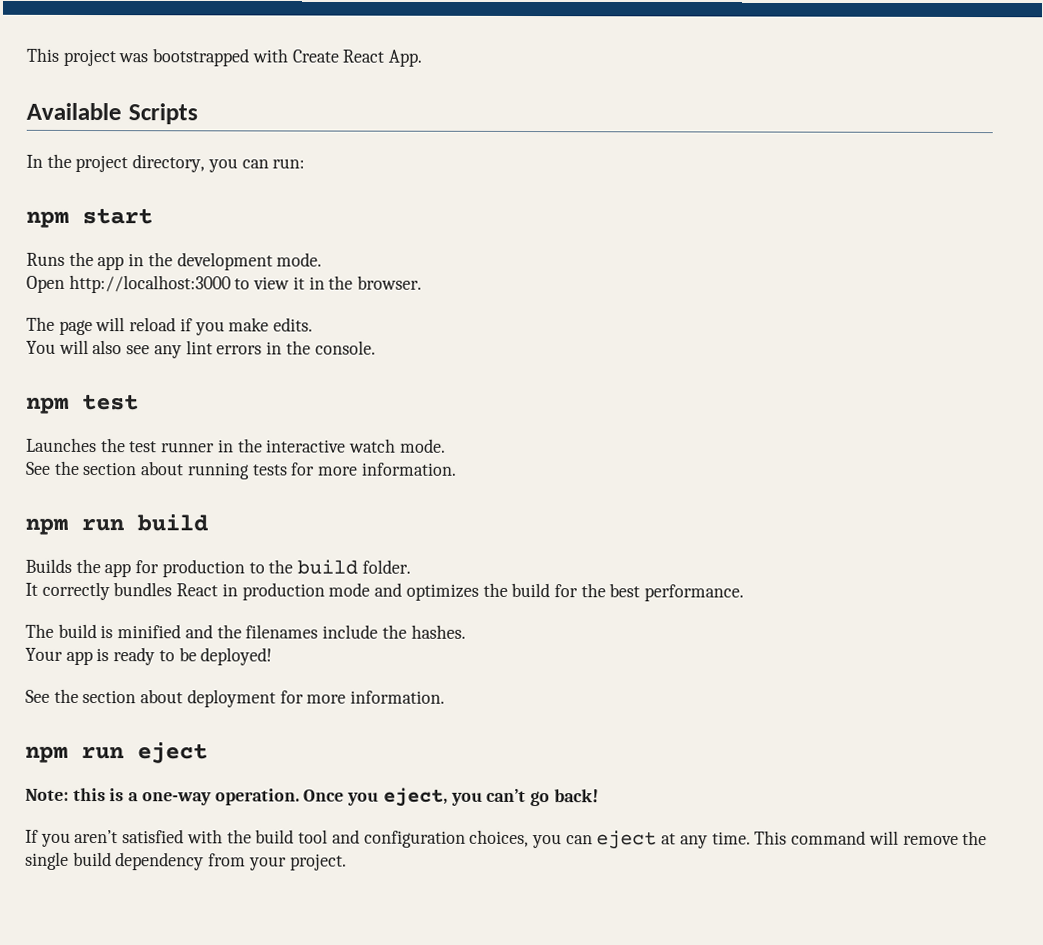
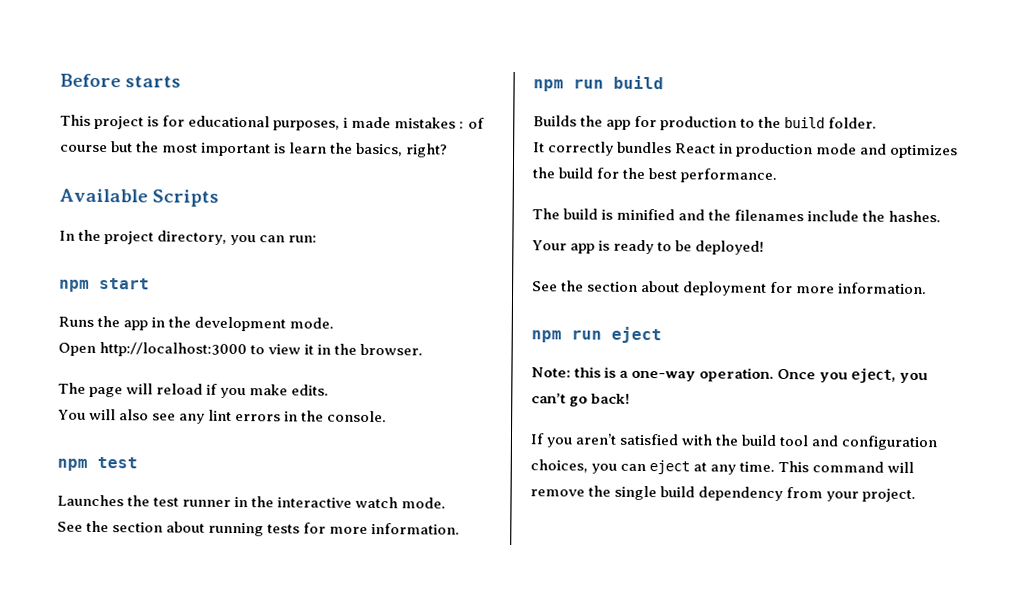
- This project was bootstrapped with Create React App.
+ Before starts
+ This project is for educational purposes, i made mistakes : of course but the most important is learn the basics, right?

